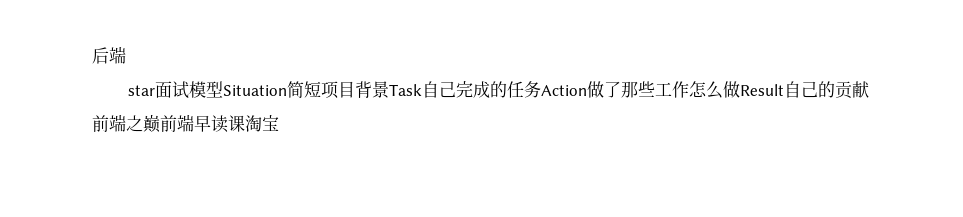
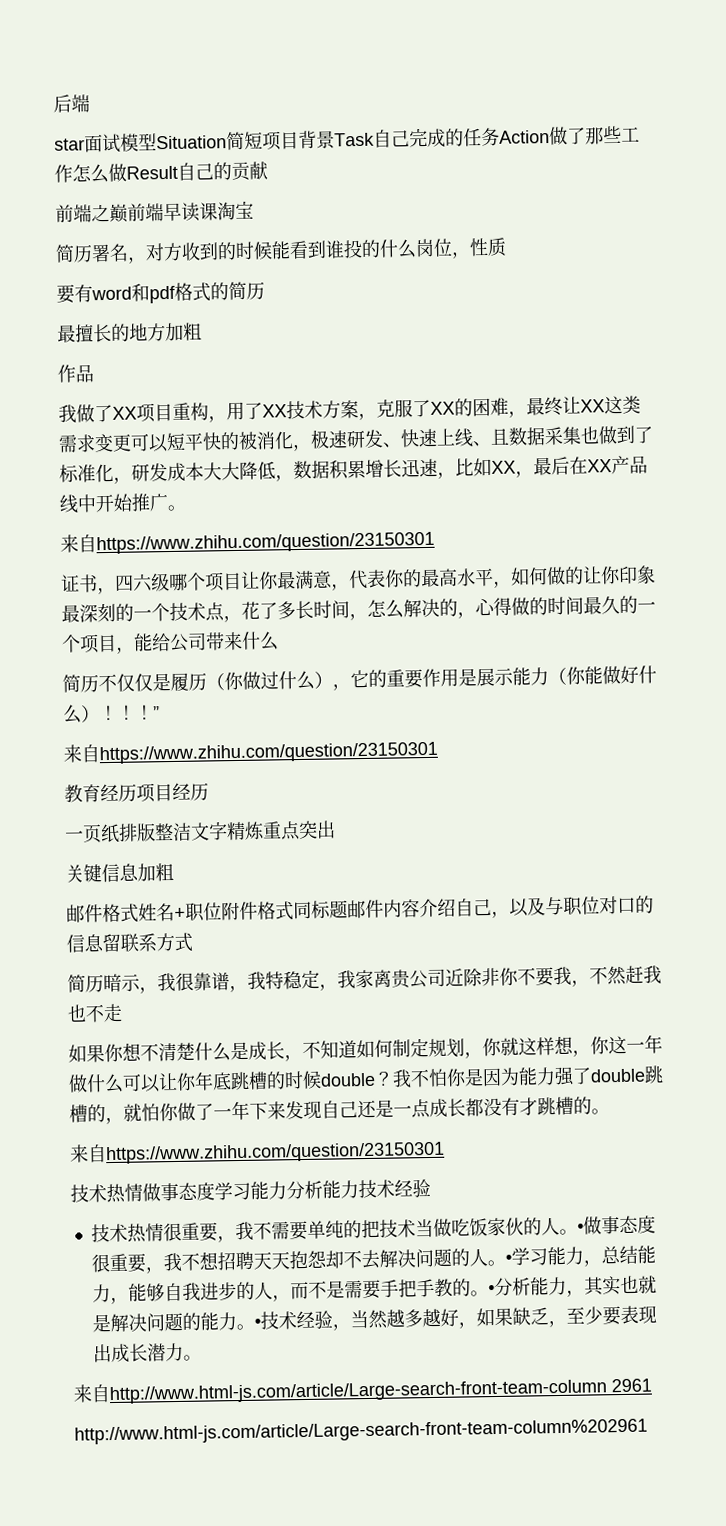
+ 简历署名，对方收到的时候能看到谁投的什么岗位，性质
+ 要有word和pdf格式的简历
+ 最擅长的地方加粗
+ 作品
+ 我做了XX项目重构，用了XX技术方案，克服了XX的困难，最终让XX这类需求变更可以短平快的被消化，极速研发、快速上线、且数据采集也做到了标准化，研发成本大大降低，数据积累增长迅速，比如XX，最后在XX产品线中开始推广。
+ 来自https://www.zhihu.com/question/23150301
+ 证书，四六级哪个项目让你最满意，代表你的最高水平，如何做的让你印象最深刻的一个技术点，花了多长时间，怎么解决的，心得做的时间最久的一个项目，能给公司带来什么
+ 简历不仅仅是履历（你做过什么），它的重要作用是展示能力（你能做好什么）！！！”
+ 来自https://www.zhihu.com/question/23150301
+ 教育经历项目经历
+ 一页纸排版整洁文字精炼重点突出
+ 关键信息加粗
+ 邮件格式姓名+职位附件格式同标题邮件内容介绍自己，以及与职位对口的信息留联系方式
+ 简历暗示，我很靠谱，我特稳定，我家离贵公司近除非你不要我，不然赶我也不走
+ 如果你想不清楚什么是成长，不知道如何制定规划，你就这样想，你这一年做什么可以让你年底跳槽的时候double？我不怕你是因为能力强了double跳槽的，就怕你做了一年下来发现自己还是一点成长都没有才跳槽的。
+ 来自https://www.zhihu.com/question/23150301
+ 技术热情做事态度学习能力分析能力技术经验
+ 技术热情很重要，我不需要单纯的把技术当做吃饭家伙的人。•做事态度很重要，我不想招聘天天抱怨却不去解决问题的人。•学习能力，总结能力，能够自我进步的人，而不是需要手把手教的。•分析能力，其实也就是解决问题的能力。•技术经验，当然越多越好，如果缺乏，至少要表现出成长潜力。
+ 来自http://www.html-js.com/article/Large-search-front-team-column 2961
+ http://www.html-js.com/article/Large-search-front-team-column%202961

